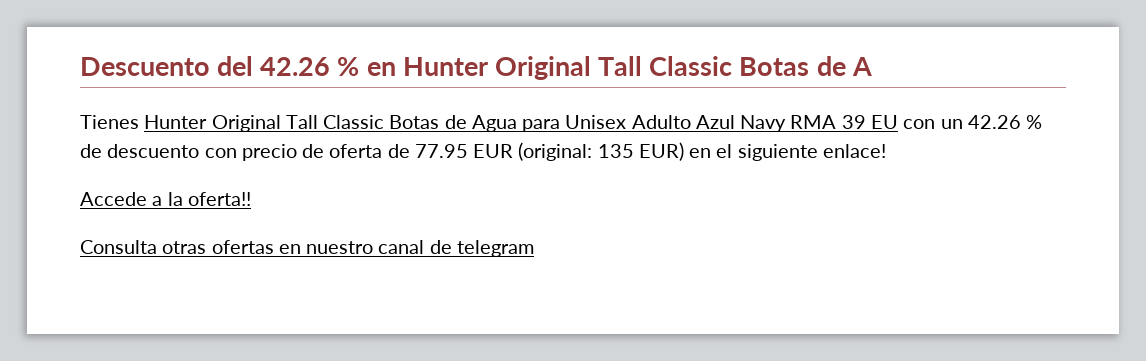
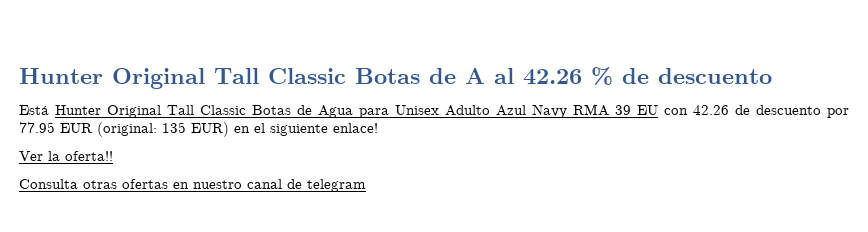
- Descuento del 42.26 % en Hunter Original Tall Classic Botas de A
- Tienes Hunter Original Tall Classic Botas de Agua para Unisex Adulto Azul Navy RMA 39 EU con un 42.26 % de descuento con precio de oferta de 77.95 EUR (original: 135 EUR) en el siguiente enlace!
+ Hunter Original Tall Classic Botas de A al 42.26 % de descuento
+ Está Hunter Original Tall Classic Botas de Agua para Unisex Adulto Azul Navy RMA 39 EU con 42.26 de descuento por 77.95 EUR (original: 135 EUR) en el siguiente enlace!
- Accede a la oferta!!
+ Ver la oferta!!

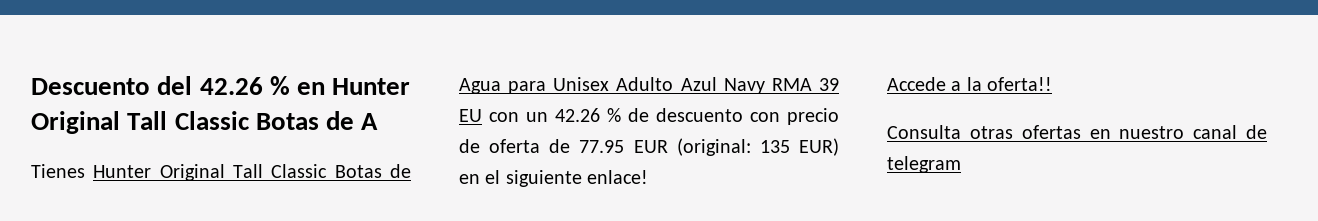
- Hunter Original Tall Classic Botas de A al 42.26 % de descuento
- Está Hunter Original Tall Classic Botas de Agua para Unisex Adulto Azul Navy RMA 39 EU con 42.26 de descuento por 77.95 EUR (original: 135 EUR) en el siguiente enlace!
+ Descuento del 42.26 % en Hunter Original Tall Classic Botas de A
+ Tienes Hunter Original Tall Classic Botas de Agua para Unisex Adulto Azul Navy RMA 39 EU con un 42.26 % de descuento con precio de oferta de 77.95 EUR (original: 135 EUR) en el siguiente enlace!
- Ver la oferta!!
+ Accede a la oferta!!

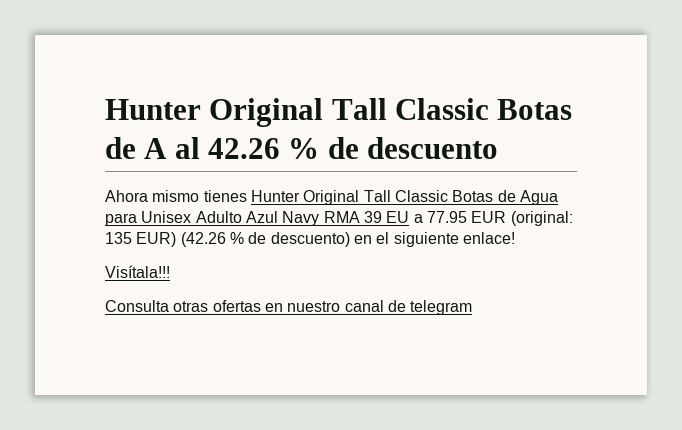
- Descuento del 42.26 % en Hunter Original Tall Classic Botas de A
- Tienes Hunter Original Tall Classic Botas de Agua para Unisex Adulto Azul Navy RMA 39 EU con un 42.26 % de descuento con precio de oferta de 77.95 EUR (original: 135 EUR) en el siguiente enlace!
+ Hunter Original Tall Classic Botas de A al 42.26 % de descuento
+ Ahora mismo tienes Hunter Original Tall Classic Botas de Agua para Unisex Adulto Azul Navy RMA 39 EU a 77.95 EUR (original: 135 EUR) (42.26 % de descuento) en el siguiente enlace!
- Accede a la oferta!!
+ Visítala!!!

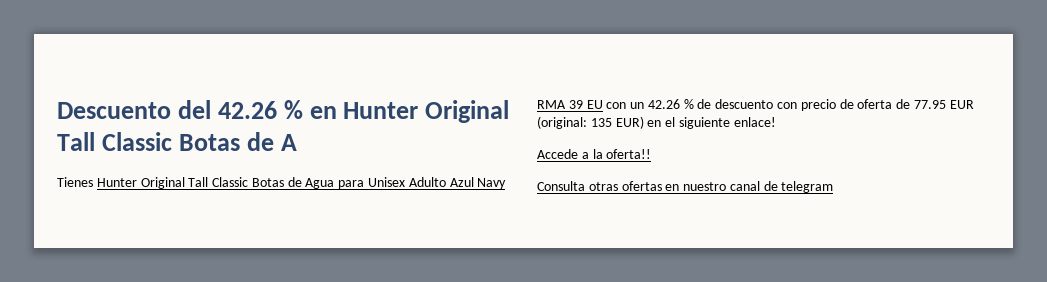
- Hunter Original Tall Classic Botas de A al 42.26 % de descuento
- Ahora mismo tienes Hunter Original Tall Classic Botas de Agua para Unisex Adulto Azul Navy RMA 39 EU a 77.95 EUR (original: 135 EUR) (42.26 % de descuento) en el siguiente enlace!
+ Descuento del 42.26 % en Hunter Original Tall Classic Botas de A
+ Tienes Hunter Original Tall Classic Botas de Agua para Unisex Adulto Azul Navy RMA 39 EU con un 42.26 % de descuento con precio de oferta de 77.95 EUR (original: 135 EUR) en el siguiente enlace!
- Visítala!!!
+ Accede a la oferta!!

